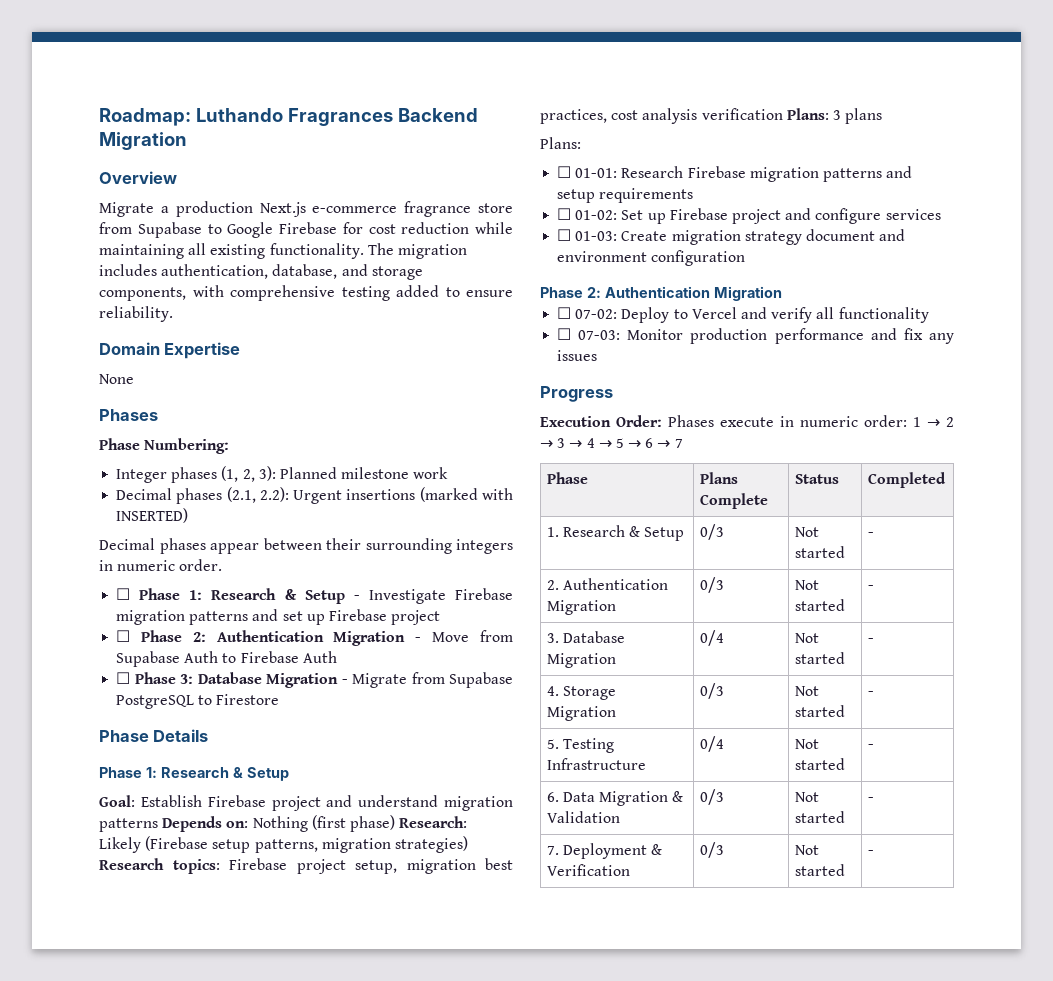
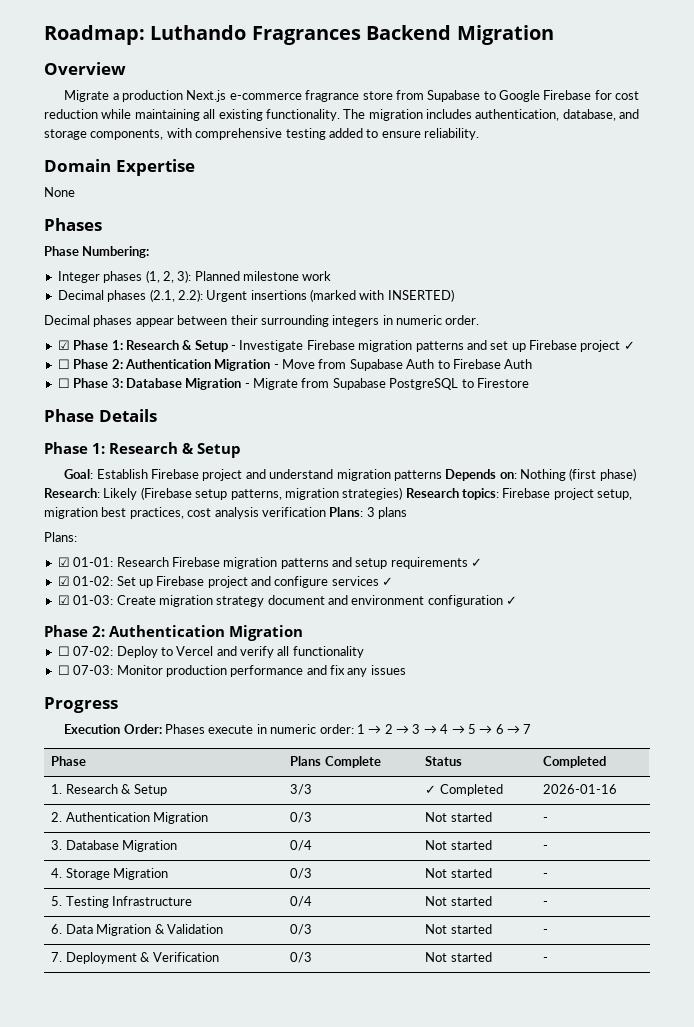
- ☐ Phase 1: Research & Setup - Investigate Firebase migration patterns and set up Firebase project
+ ☑ Phase 1: Research & Setup - Investigate Firebase migration patterns and set up Firebase project ✓
- ☐ 01-01: Research Firebase migration patterns and setup requirements
- ☐ 01-02: Set up Firebase project and configure services
- ☐ 01-03: Create migration strategy document and environment configuration
+ ☑ 01-01: Research Firebase migration patterns and setup requirements ✓
+ ☑ 01-02: Set up Firebase project and configure services ✓
+ ☑ 01-03: Create migration strategy document and environment configuration ✓
- 1. Research & Setup | 0/3 | Not started | -
+ 1. Research & Setup | 3/3 | ✓ Completed | 2026-01-16

